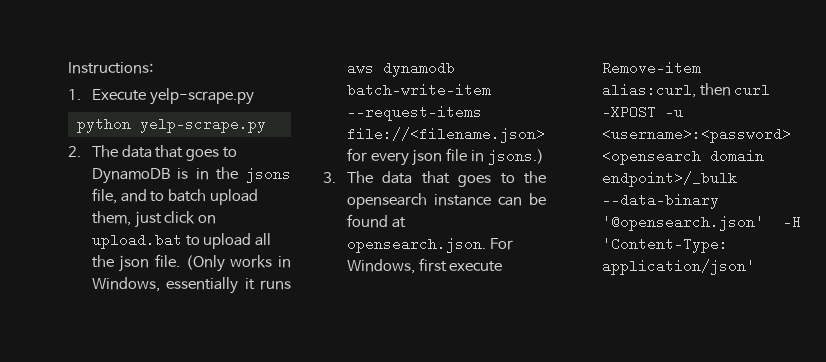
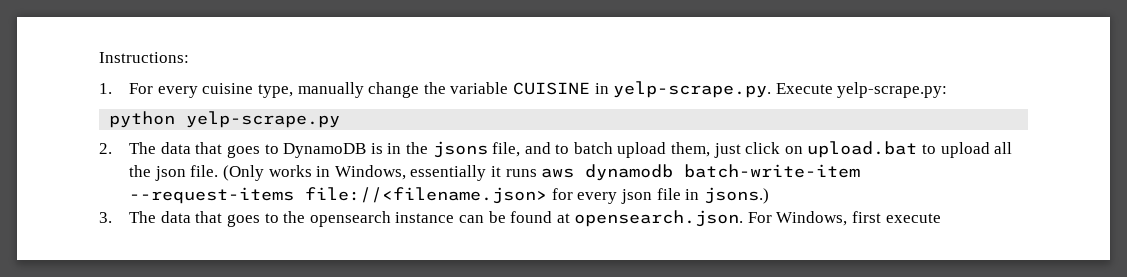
- 1. Execute yelp-scrape.py
+ 1. For every cuisine type, manually change the variable CUISINE in yelp-scrape.py. Execute yelp-scrape.py:
- 3. The data that goes to the opensearch instance can be found at opensearch.json. For Windows, first execute Remove-item alias:curl, then curl -XPOST -u <username>:<password> <opensearch domain endpoint>/_bulk --data-binary '@opensearch.json' -H 'Content-Type: application/json'
+ 3. The data that goes to the opensearch instance can be found at opensearch.json. For Windows, first execute

